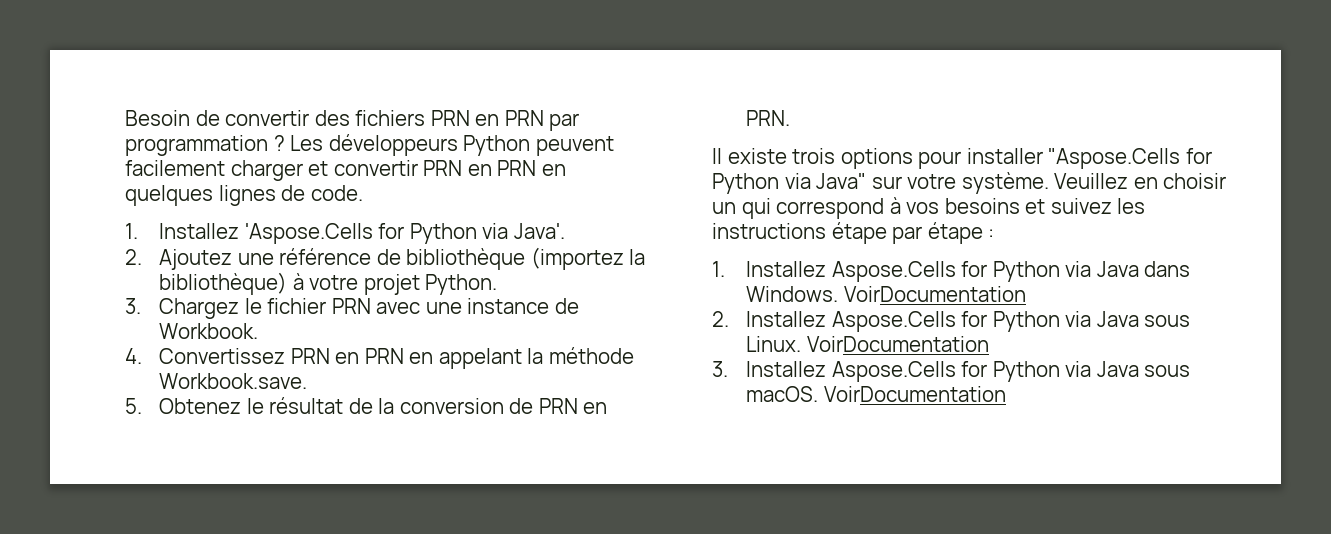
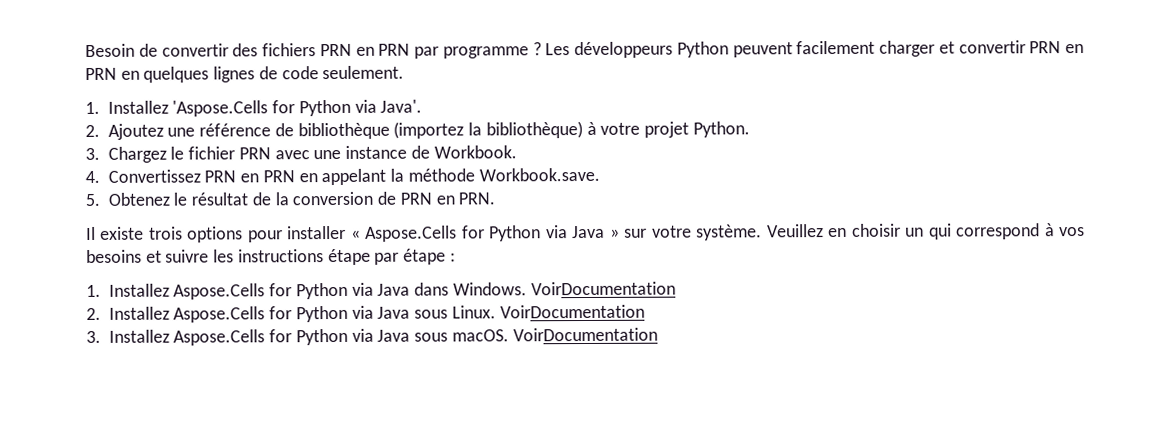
- Besoin de convertir des fichiers PRN en PRN par programmation ?
+ Besoin de convertir des fichiers PRN en PRN par programme ?
- Les développeurs Python peuvent facilement charger et convertir PRN en PRN en quelques lignes de code.
+ Les développeurs Python peuvent facilement charger et convertir PRN en PRN en quelques lignes de code seulement.
- Il existe trois options pour installer "Aspose.Cells for Python via Java" sur votre système.
+ Il existe trois options pour installer « Aspose.Cells for Python via Java » sur votre système.
- Veuillez en choisir un qui correspond à vos besoins et suivez les instructions étape par étape :
+ Veuillez en choisir un qui correspond à vos besoins et suivre les instructions étape par étape :

